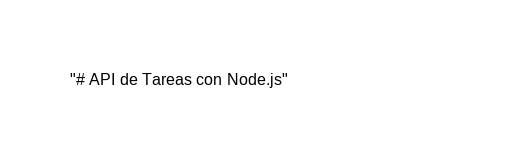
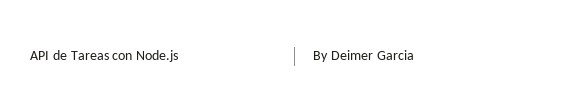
- "# API de Tareas con Node.js"
+ API de Tareas con Node.js
+ By Deimer Garcia

